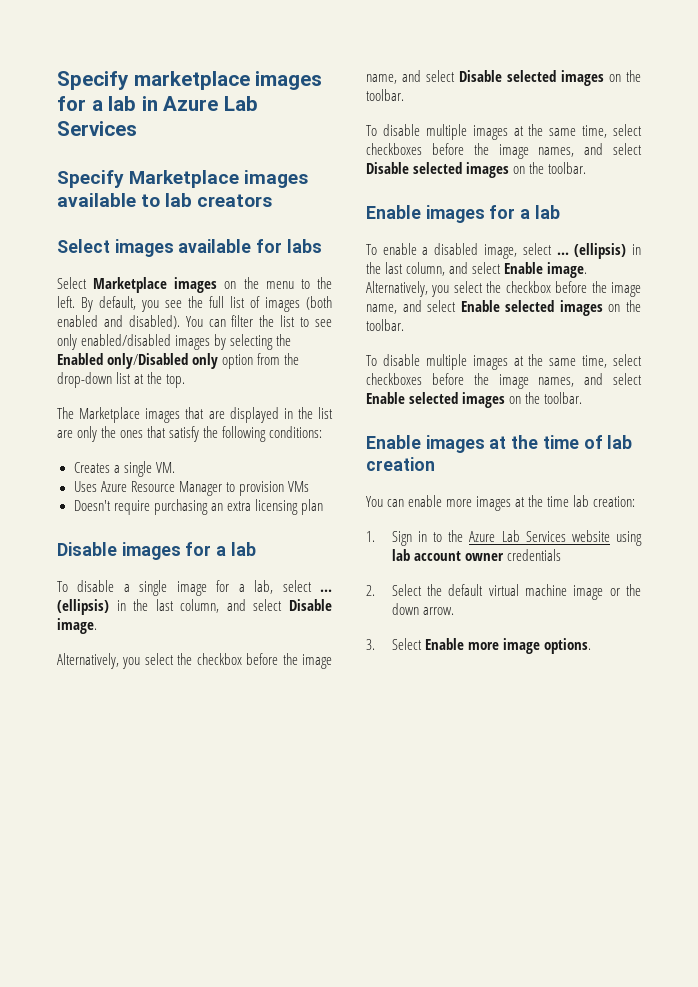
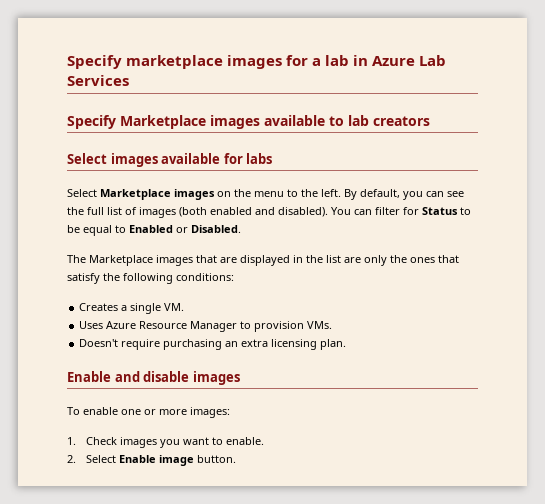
- By default, you see the full list of images (both enabled and disabled).
+ By default, you can see the full list of images (both enabled and disabled).
- You can filter the list to see only enabled/disabled images by selecting the Enabled only/Disabled only option from the drop-down list at the top.
+ You can filter for Status to be equal to Enabled or Disabled.
- Uses Azure Resource Manager to provision VMs
+ Uses Azure Resource Manager to provision VMs.
- Doesn't require purchasing an extra licensing plan
- Disable images for a lab
- To disable a single image for a lab, select ... (ellipsis) in the last column, and select Disable image.
- Alternatively, you select the checkbox before the image name, and select Disable selected images on the toolbar.
- To disable multiple images at the same time, select checkboxes before the image names, and select Disable selected images on the toolbar.
- Enable images for a lab
+ Doesn't require purchasing an extra licensing plan.
+ Enable and disable images
- To enable a disabled image, select ... (ellipsis) in the last column, and select Enable image. Alternatively, you select the checkbox before the image name, and select Enable selected images on the toolbar.
- To disable multiple images at the same time, select checkboxes before the image names, and select Enable selected images on the toolbar.
- Enable images at the time of lab creation
- You can enable more images at the time lab creation:
- 1. Sign in to the Azure Lab Services website using lab account owner credentials
- 2. Select the default virtual machine image or the down arrow.
- 3. Select Enable more image options.
+ To enable one or more images:
+ 1. Check images you want to enable.
+ 2. Select Enable image button.

